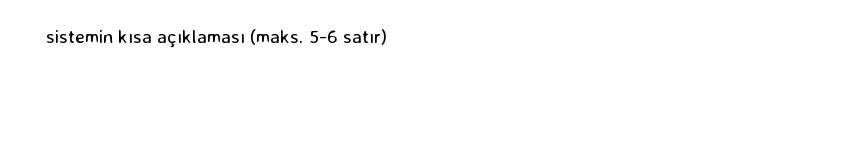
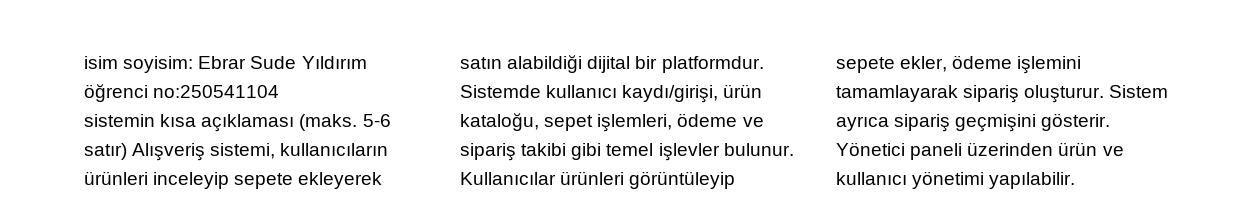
+ isim soyisim: Ebrar Sude Yıldırım öğrenci no:250541104
- 5-6 satır)
+ 5-6 satır) Alışveriş sistemi, kullanıcıların ürünleri inceleyip sepete ekleyerek satın alabildiği dijital bir platformdur. Sistemde kullanıcı kaydı/girişi, ürün kataloğu, sepet işlemleri, ödeme ve sipariş takibi gibi temel işlevler bulunur. Kullanıcılar ürünleri görüntüleyip sepete ekler, ödeme işlemini tamamlayarak sipariş oluşturur. Sistem ayrıca sipariş geçmişini gösterir. Yönetici paneli üzerinden ürün ve kullanıcı yönetimi yapılabilir.

